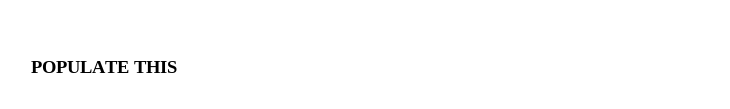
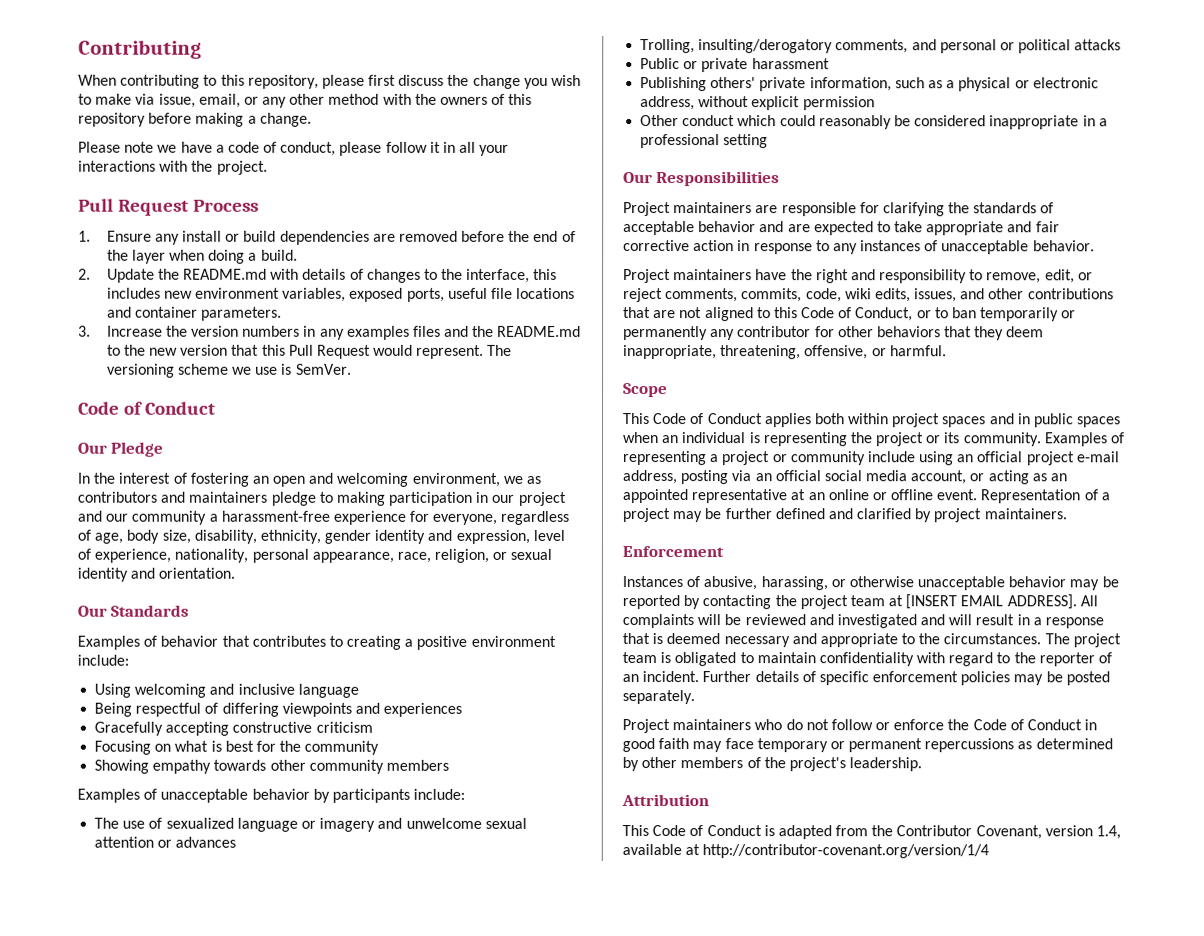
- POPULATE THIS
+ Contributing
+ When contributing to this repository, please first discuss the change you wish to make via issue, email, or any other method with the owners of this repository before making a change.
+ Please note we have a code of conduct, please follow it in all your interactions with the project.
+ Pull Request Process
+ 1. Ensure any install or build dependencies are removed before the end of the layer when doing a build.
+ 2. Update the README.md with details of changes to the interface, this includes new environment variables, exposed ports, useful file locations and container parameters.
+ 3. Increase the version numbers in any examples files and the README.md to the new version that this Pull Request would represent. The versioning scheme we use is SemVer.
+ Code of Conduct
+ Our Pledge
+ In the interest of fostering an open and welcoming environment, we as contributors and maintainers pledge to making participation in our project and our community a harassment-free experience for everyone, regardless of age, body size, disability, ethnicity, gender identity and expression, level of experience, nationality, personal appearance, race, religion, or sexual identity and orientation.
+ Our Standards
+ Examples of behavior that contributes to creating a positive environment include:
+ Using welcoming and inclusive language
+ Being respectful of differing viewpoints and experiences
+ Gracefully accepting constructive criticism
+ Focusing on what is best for the community
+ Showing empathy towards other community members
+ Examples of unacceptable behavior by participants include:
+ The use of sexualized language or imagery and unwelcome sexual attention or advances
+ Trolling, insulting/derogatory comments, and personal or political attacks
+ Public or private harassment
+ Publishing others' private information, such as a physical or electronic address, without explicit permission
+ Other conduct which could reasonably be considered inappropriate in a professional setting
+ Our Responsibilities
+ Project maintainers are responsible for clarifying the standards of acceptable behavior and are expected to take appropriate and fair corrective action in response to any instances of unacceptable behavior.
+ Project maintainers have the right and responsibility to remove, edit, or reject comments, commits, code, wiki edits, issues, and other contributions that are not aligned to this Code of Conduct, or to ban temporarily or permanently any contributor for other behaviors that they deem inappropriate, threatening, offensive, or harmful.
+ Scope
+ This Code of Conduct applies both within project spaces and in public spaces when an individual is representing the project or its community. Examples of representing a project or community include using an official project e-mail address, posting via an official social media account, or acting as an appointed representative at an online or offline event. Representation of a project may be further defined and clarified by project maintainers.
+ Enforcement
+ Instances of abusive, harassing, or otherwise unacceptable behavior may be reported by contacting the project team at [INSERT EMAIL ADDRESS]. All complaints will be reviewed and investigated and will result in a response that is deemed necessary and appropriate to the circumstances. The project team is obligated to maintain confidentiality with regard to the reporter of an incident. Further details of specific enforcement policies may be posted separately.
+ Project maintainers who do not follow or enforce the Code of Conduct in good faith may face temporary or permanent repercussions as determined by other members of the project's leadership.
+ Attribution
+ This Code of Conduct is adapted from the Contributor Covenant, version 1.4, available at http://contributor-covenant.org/version/1/4

